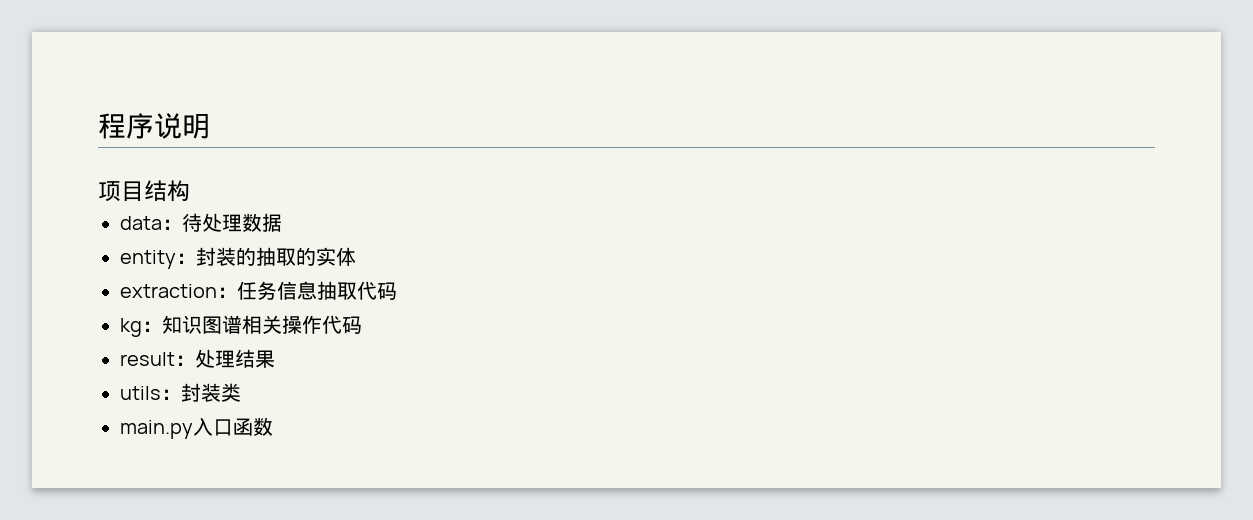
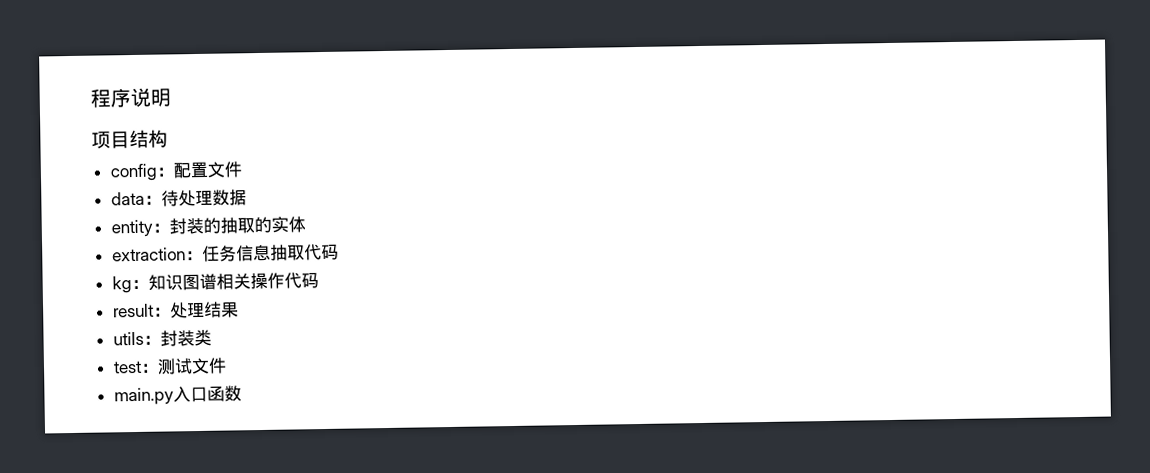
+ config：配置文件
+ test：测试文件

